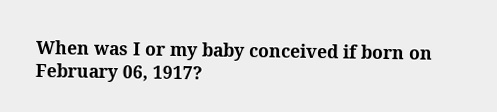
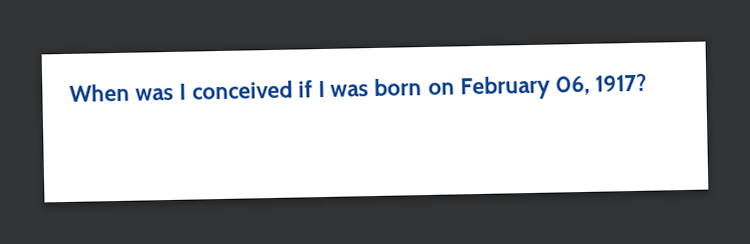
- When was I or my baby conceived if born on February 06, 1917?
+ When was I conceived if I was born on February 06, 1917?

